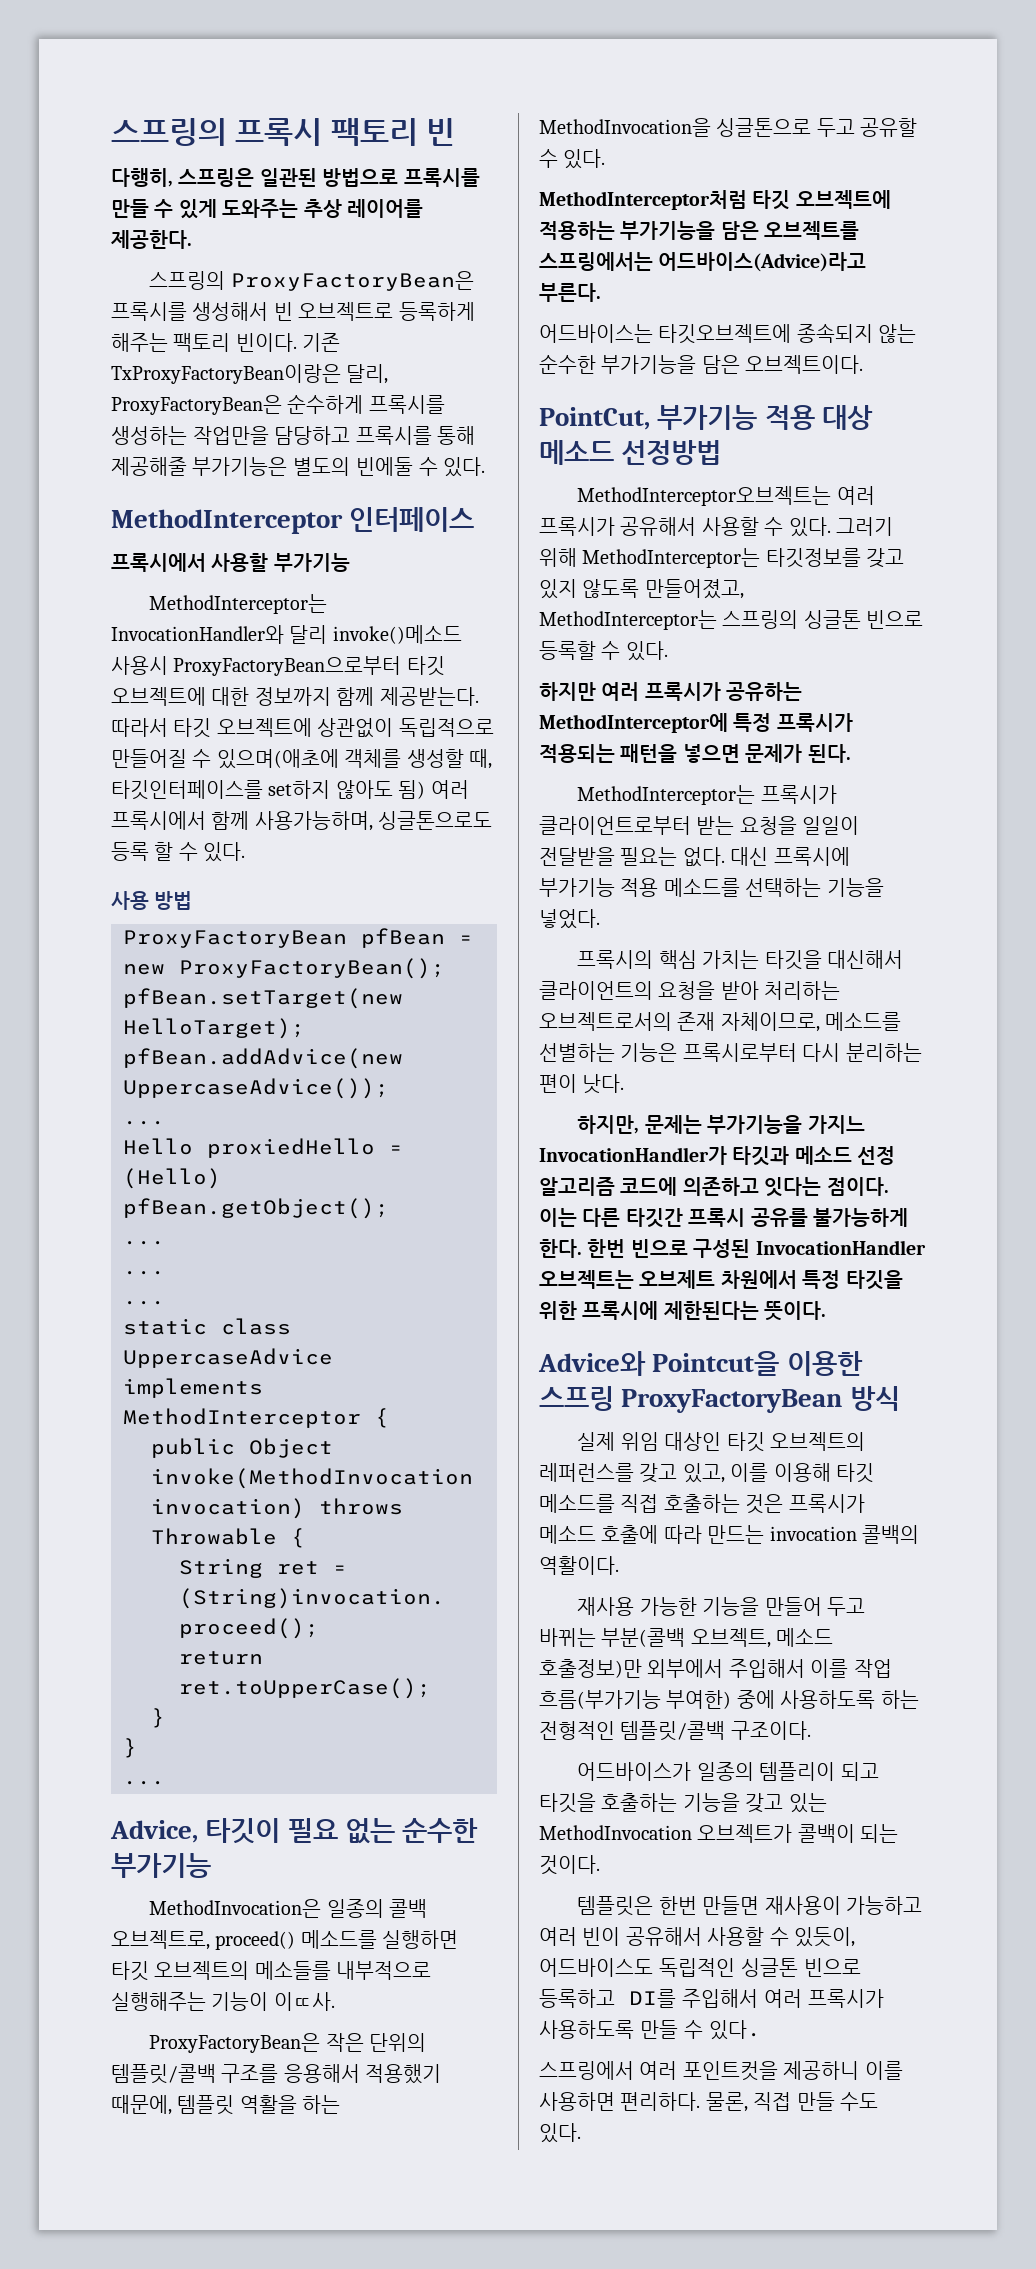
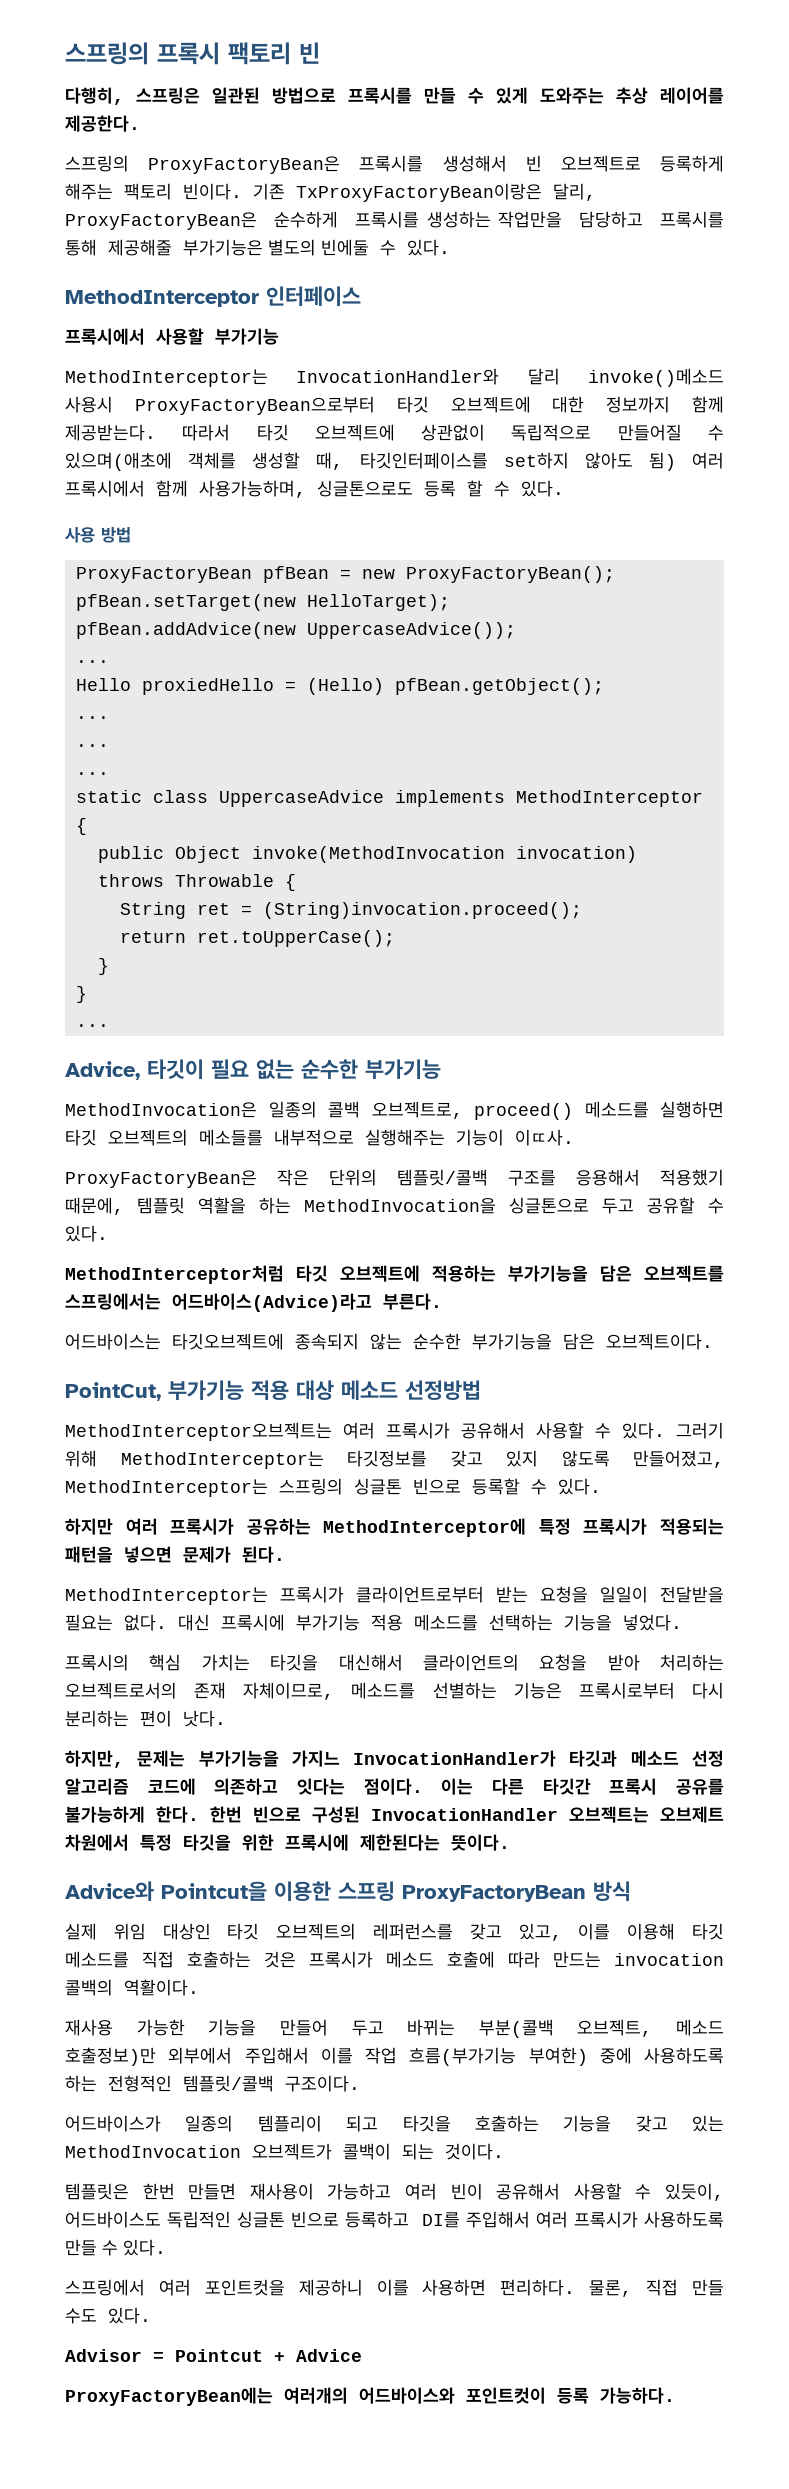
+ Advisor = Pointcut + Advice
+ ProxyFactoryBean에는 여러개의 어드바이스와 포인트컷이 등록 가능하다.

